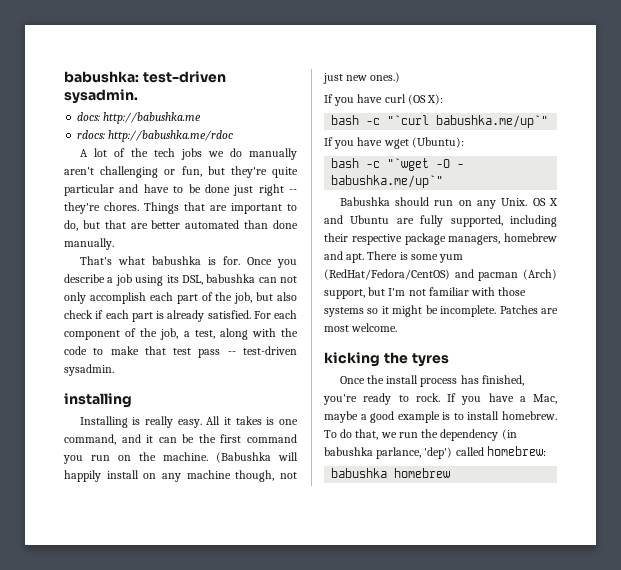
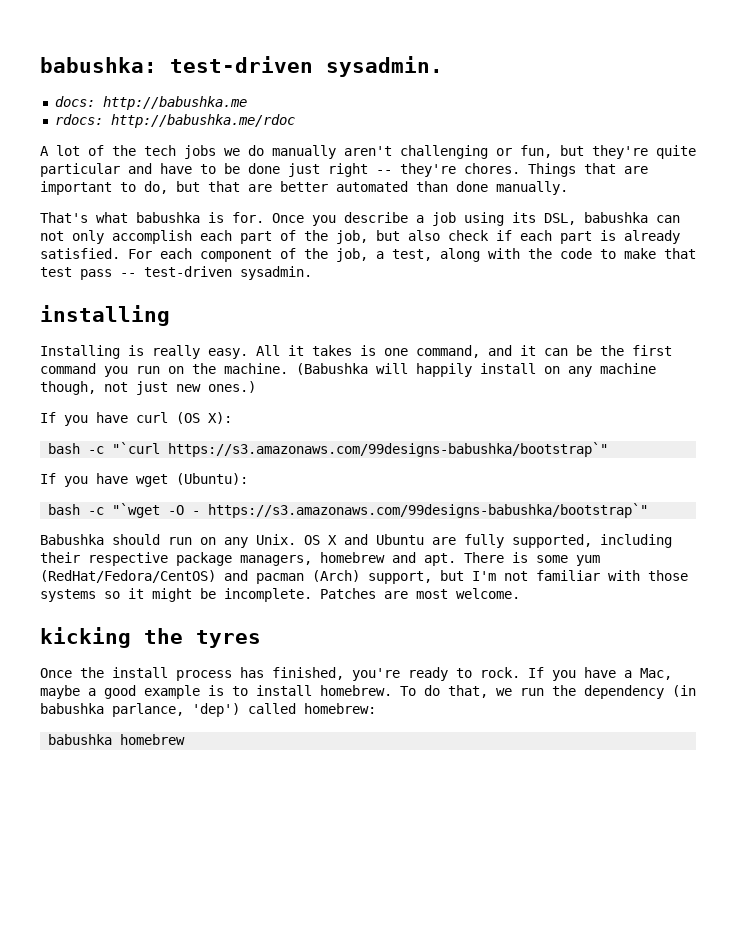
- bash -c "`curl babushka.me/up`"
+ bash -c "`curl https://s3.amazonaws.com/99designs-babushka/bootstrap`"
- bash -c "`wget -O - babushka.me/up`"
+ bash -c "`wget -O - https://s3.amazonaws.com/99designs-babushka/bootstrap`"

